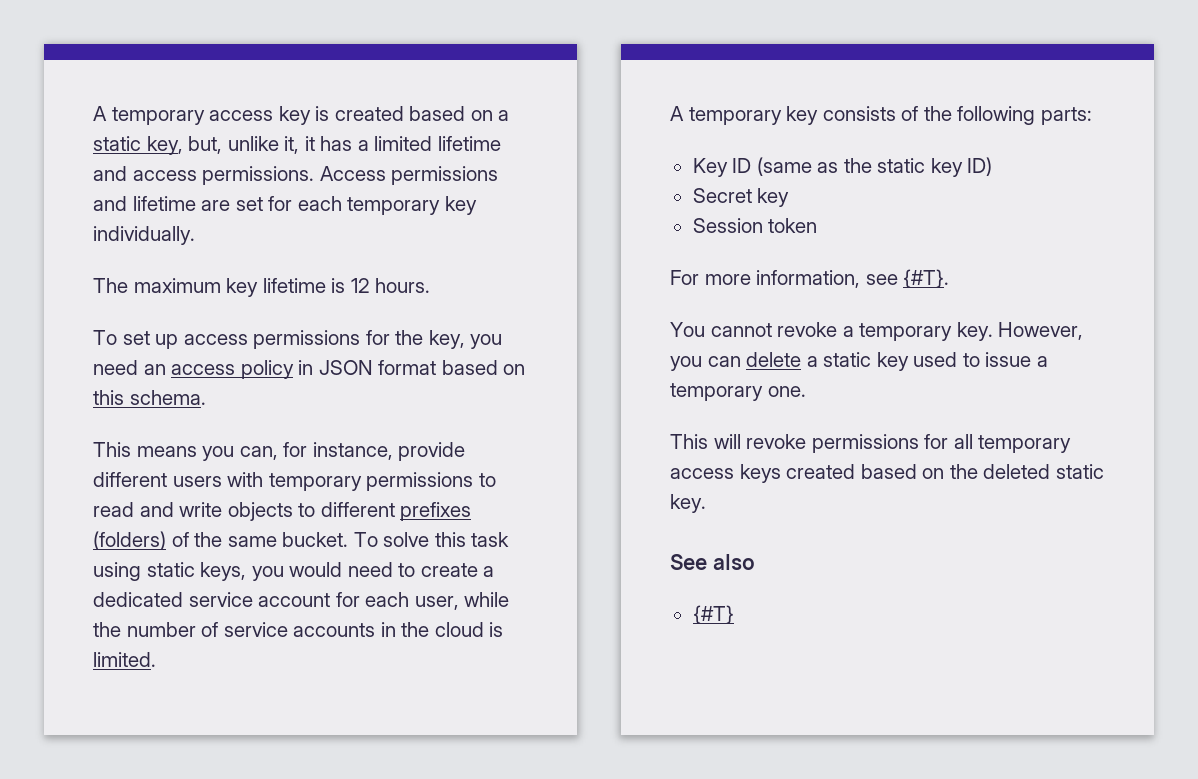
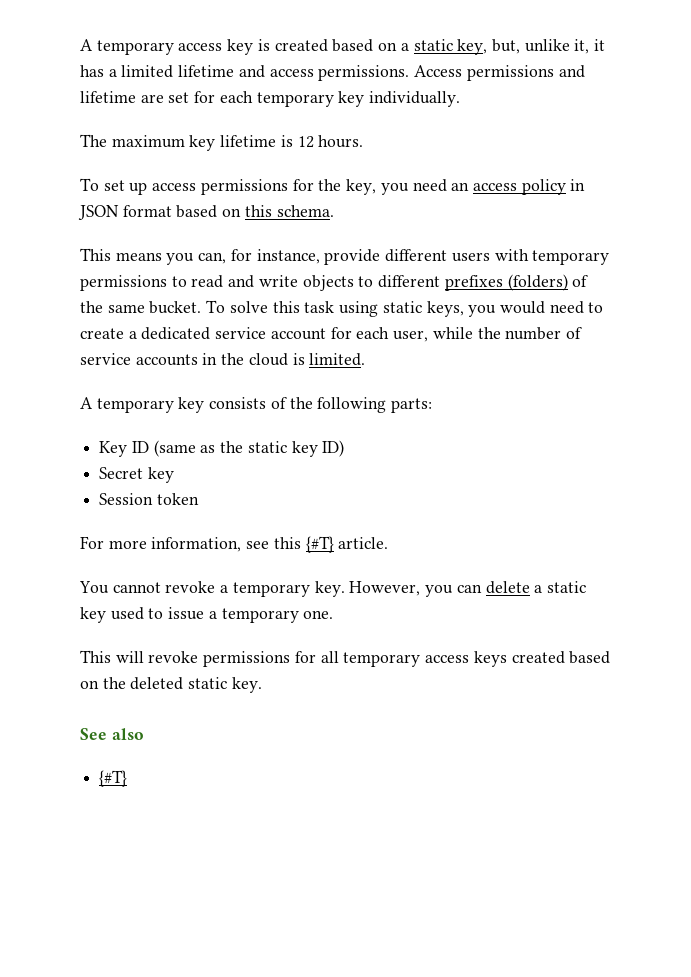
- For more information, see {#T}.
+ For more information, see this {#T} article.

